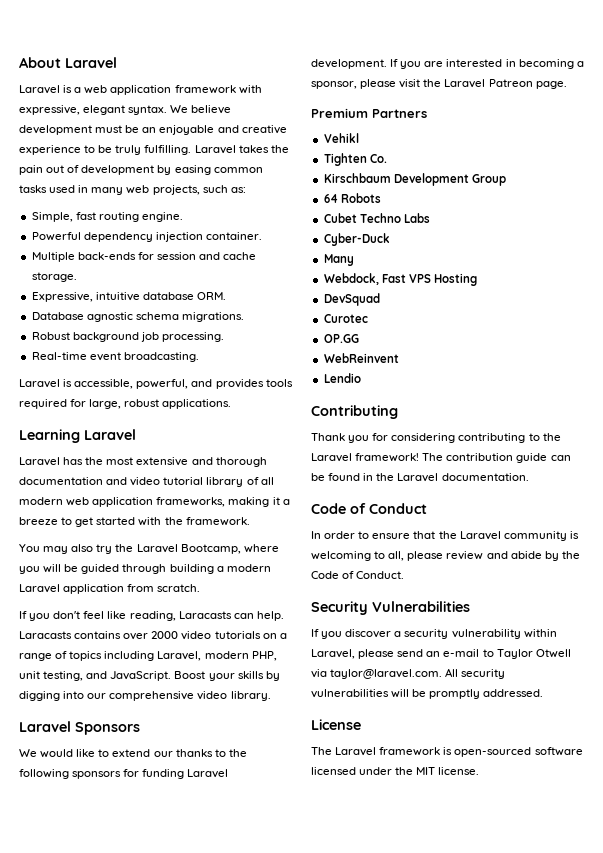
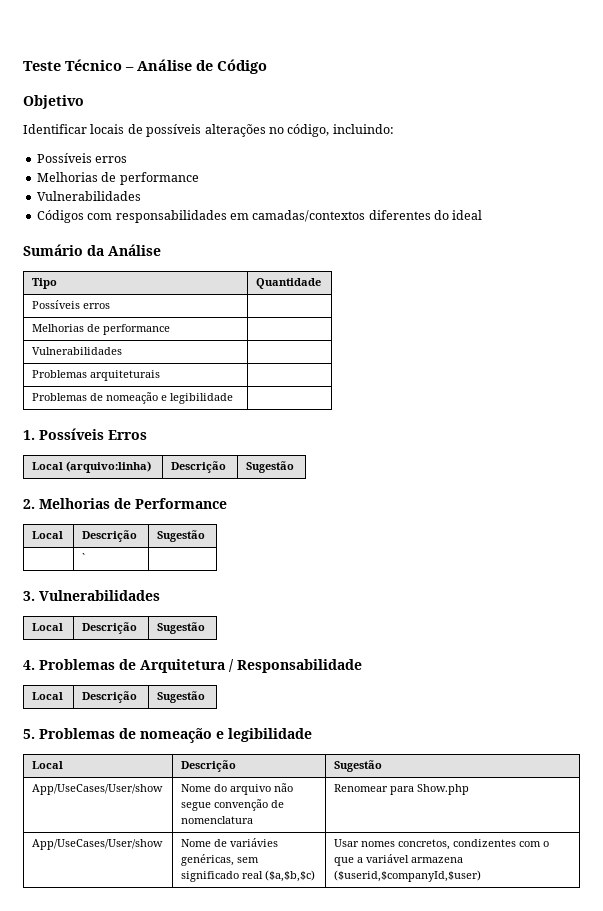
- About Laravel
- Laravel is a web application framework with expressive, elegant syntax. We believe development must be an enjoyable and creative experience to be truly fulfilling. Laravel takes the pain out of development by easing common tasks used in many web projects, such as:
- Simple, fast routing engine.
- Powerful dependency injection container.
- Multiple back-ends for session and cache storage.
- Expressive, intuitive database ORM.
- Database agnostic schema migrations.
- Robust background job processing.
- Real-time event broadcasting.
- Laravel is accessible, powerful, and provides tools required for large, robust applications.
- Learning Laravel
- Laravel has the most extensive and thorough documentation and video tutorial library of all modern web application frameworks, making it a breeze to get started with the framework.
- You may also try the Laravel Bootcamp, where you will be guided through building a modern Laravel application from scratch.
- If you don't feel like reading, Laracasts can help. Laracasts contains over 2000 video tutorials on a range of topics including Laravel, modern PHP, unit testing, and JavaScript. Boost your skills by digging into our comprehensive video library.
- Laravel Sponsors
- We would like to extend our thanks to the following sponsors for funding Laravel development. If you are interested in becoming a sponsor, please visit the Laravel Patreon page.
- Premium Partners
- Vehikl
- Tighten Co.
- Kirschbaum Development Group
- 64 Robots
- Cubet Techno Labs
- Cyber-Duck
- Many
- Webdock, Fast VPS Hosting
- DevSquad
- Curotec
- OP.GG
- WebReinvent
- Lendio
- Contributing
- Thank you for considering contributing to the Laravel framework! The contribution guide can be found in the Laravel documentation.
- Code of Conduct
- In order to ensure that the Laravel community is welcoming to all, please review and abide by the Code of Conduct.
- Security Vulnerabilities
- If you discover a security vulnerability within Laravel, please send an e-mail to Taylor Otwell via taylor@laravel.com. All security vulnerabilities will be promptly addressed.
- License
- The Laravel framework is open-sourced software licensed under the MIT license.
+ Teste Técnico – Análise de Código
+ Objetivo
+ Identificar locais de possíveis alterações no código, incluindo:
+ Possíveis erros
+ Melhorias de performance
+ Vulnerabilidades
+ Códigos com responsabilidades em camadas/contextos diferentes do ideal
+ Sumário da Análise
+ Tipo | Quantidade
+ Possíveis erros |
+ Melhorias de performance |
+ Vulnerabilidades |
+ Problemas arquiteturais |
+ Problemas de nomeação e legibilidade |
+ 1. Possíveis Erros
+ Local (arquivo:linha) | Descrição | Sugestão
+ 2. Melhorias de Performance
+ Local | Descrição | Sugestão
+ | ` |
+ 3. Vulnerabilidades
+ Local | Descrição | Sugestão
+ 4. Problemas de Arquitetura / Responsabilidade
+ Local | Descrição | Sugestão
+ 5. Problemas de nomeação e legibilidade
+ Local | Descrição | Sugestão
+ App/UseCases/User/show | Nome do arquivo não segue convenção de nomenclatura | Renomear para Show.php
+ App/UseCases/User/show | Nome de variávies genéricas, sem significado real ($a,$b,$c) | Usar nomes concretos, condizentes com o que a variável armazena ($userid,$companyId,$user)

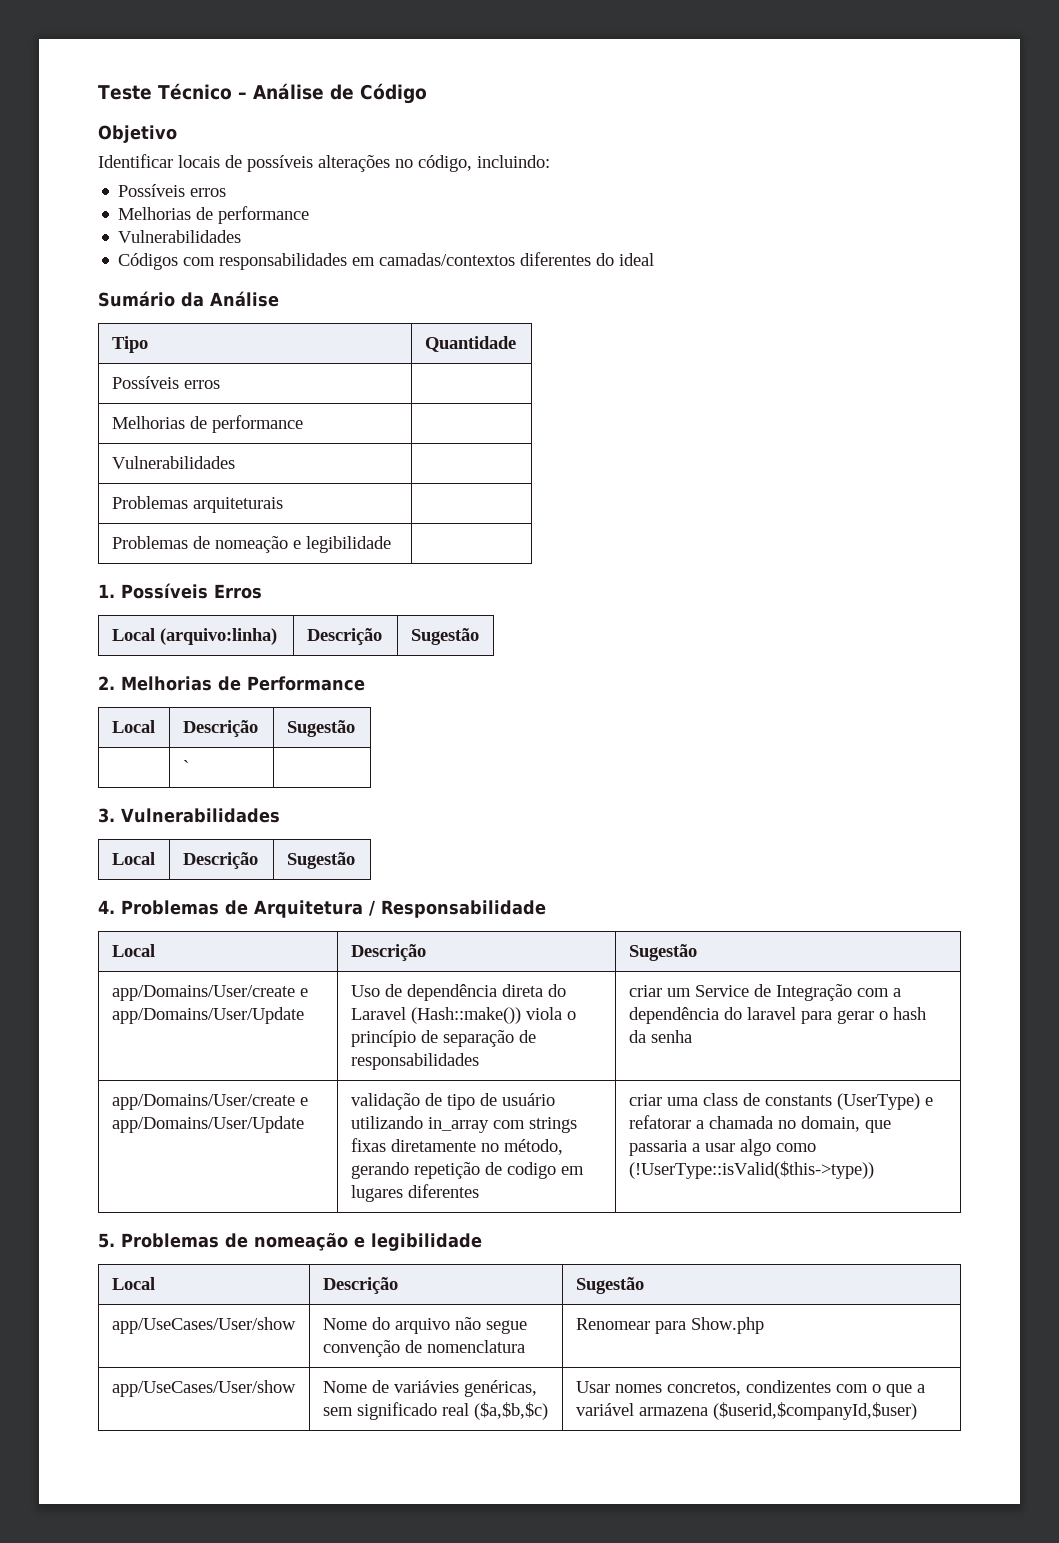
+ app/Domains/User/create e app/Domains/User/Update | Uso de dependência direta do Laravel (Hash::make()) viola o princípio de separação de responsabilidades | criar um Service de Integração com a dependência do laravel para gerar o hash da senha
+ app/Domains/User/create e app/Domains/User/Update | validação de tipo de usuário utilizando in_array com strings fixas diretamente no método, gerando repetição de codigo em lugares diferentes | criar uma class de constants (UserType) e refatorar a chamada no domain, que passaria a usar algo como (!UserType::isValid($this->type))
- App/UseCases/User/show | Nome do arquivo não segue convenção de nomenclatura | Renomear para Show.php
+ app/UseCases/User/show | Nome do arquivo não segue convenção de nomenclatura | Renomear para Show.php
- App/UseCases/User/show | Nome de variávies genéricas, sem significado real ($a,$b,$c) | Usar nomes concretos, condizentes com o que a variável armazena ($userid,$companyId,$user)
+ app/UseCases/User/show | Nome de variávies genéricas, sem significado real ($a,$b,$c) | Usar nomes concretos, condizentes com o que a variável armazena ($userid,$companyId,$user)

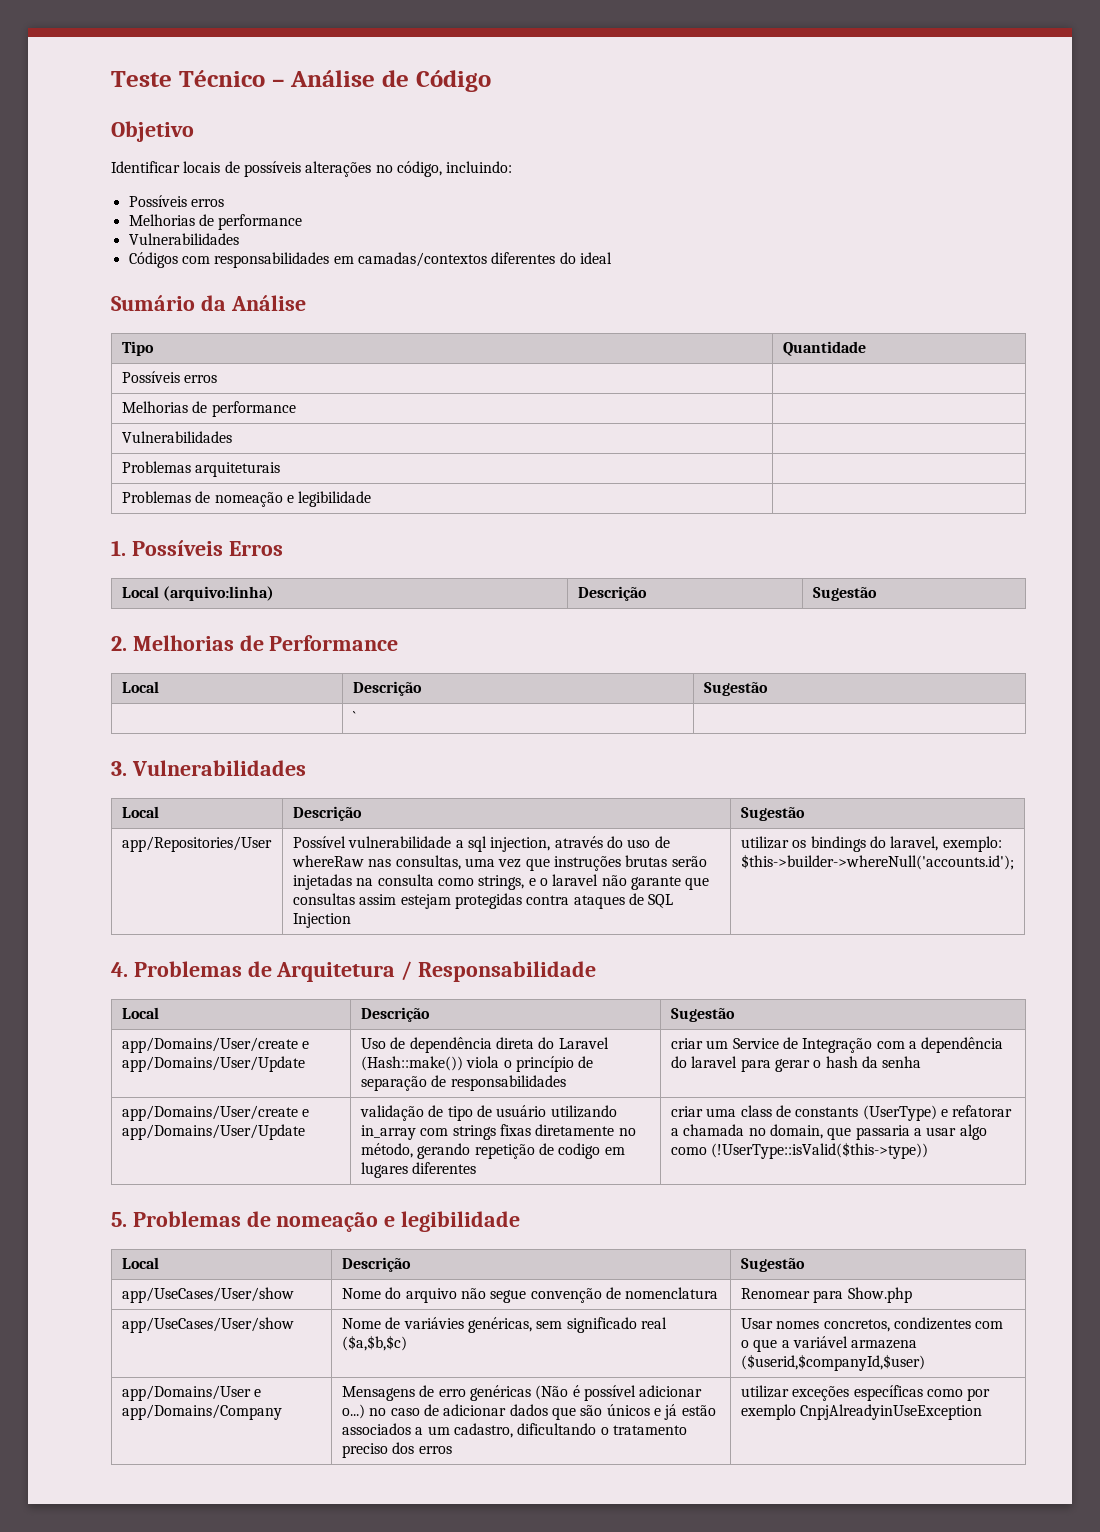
+ app/Repositories/User | Possível vulnerabilidade a sql injection, através do uso de whereRaw nas consultas, uma vez que instruções brutas serão injetadas na consulta como strings, e o laravel não garante que consultas assim estejam protegidas contra ataques de SQL Injection | utilizar os bindings do laravel, exemplo: $this->builder->whereNull('accounts.id');
+ app/Domains/User e app/Domains/Company | Mensagens de erro genéricas (Não é possível adicionar o...) no caso de adicionar dados que são únicos e já estão associados a um cadastro, dificultando o tratamento preciso dos erros | utilizar exceções específicas como por exemplo CnpjAlreadyinUseException

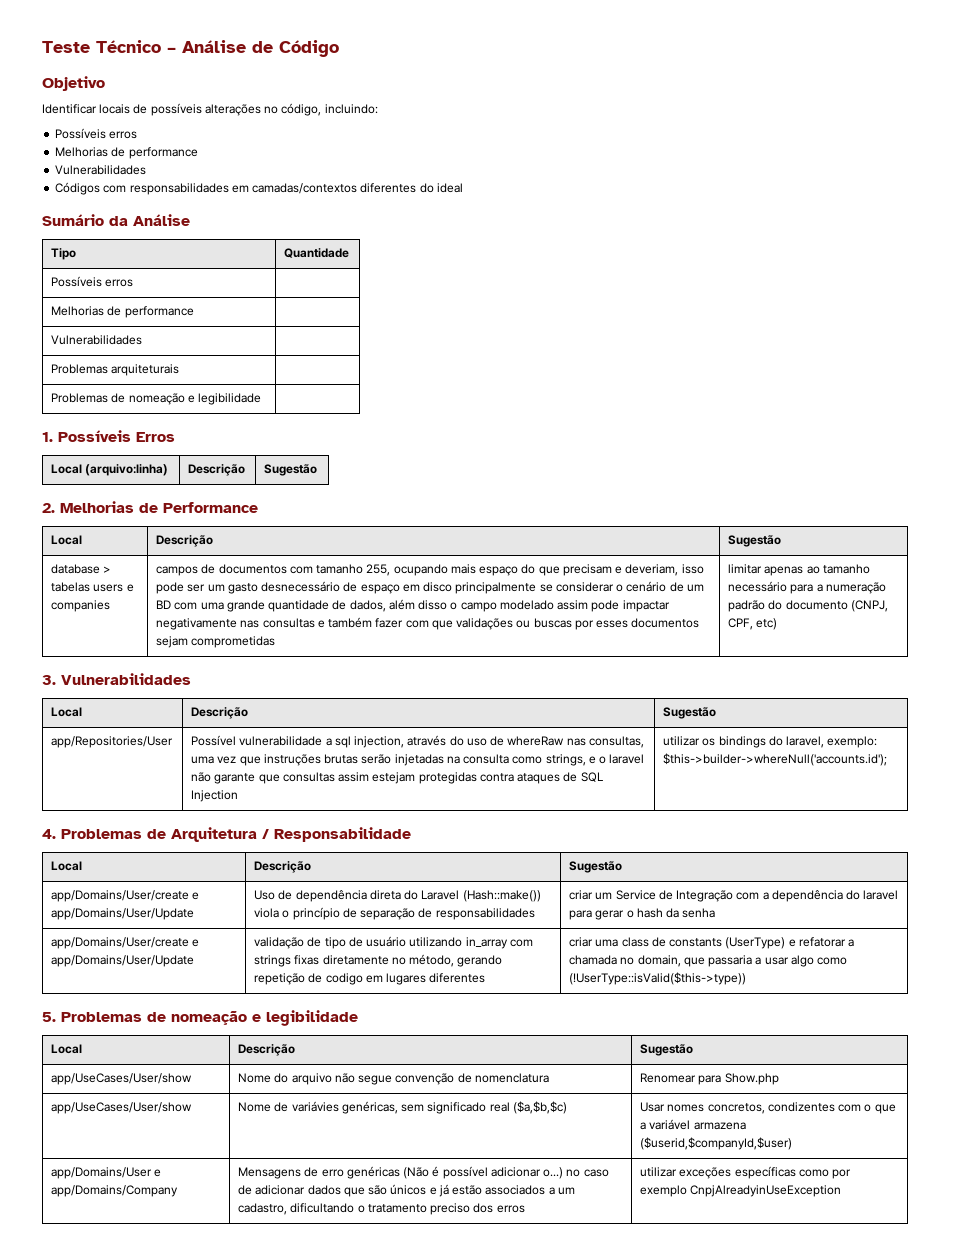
- `
+ database > tabelas users e companies | campos de documentos com tamanho 255, ocupando mais espaço do que precisam e deveriam, isso pode ser um gasto desnecessário de espaço em disco principalmente se considerar o cenário de um BD com uma grande quantidade de dados, além disso o campo modelado assim pode impactar negativamente nas consultas e também fazer com que validações ou buscas por esses documentos sejam comprometidas | limitar apenas ao tamanho necessário para a numeração padrão do documento (CNPJ, CPF, etc)

